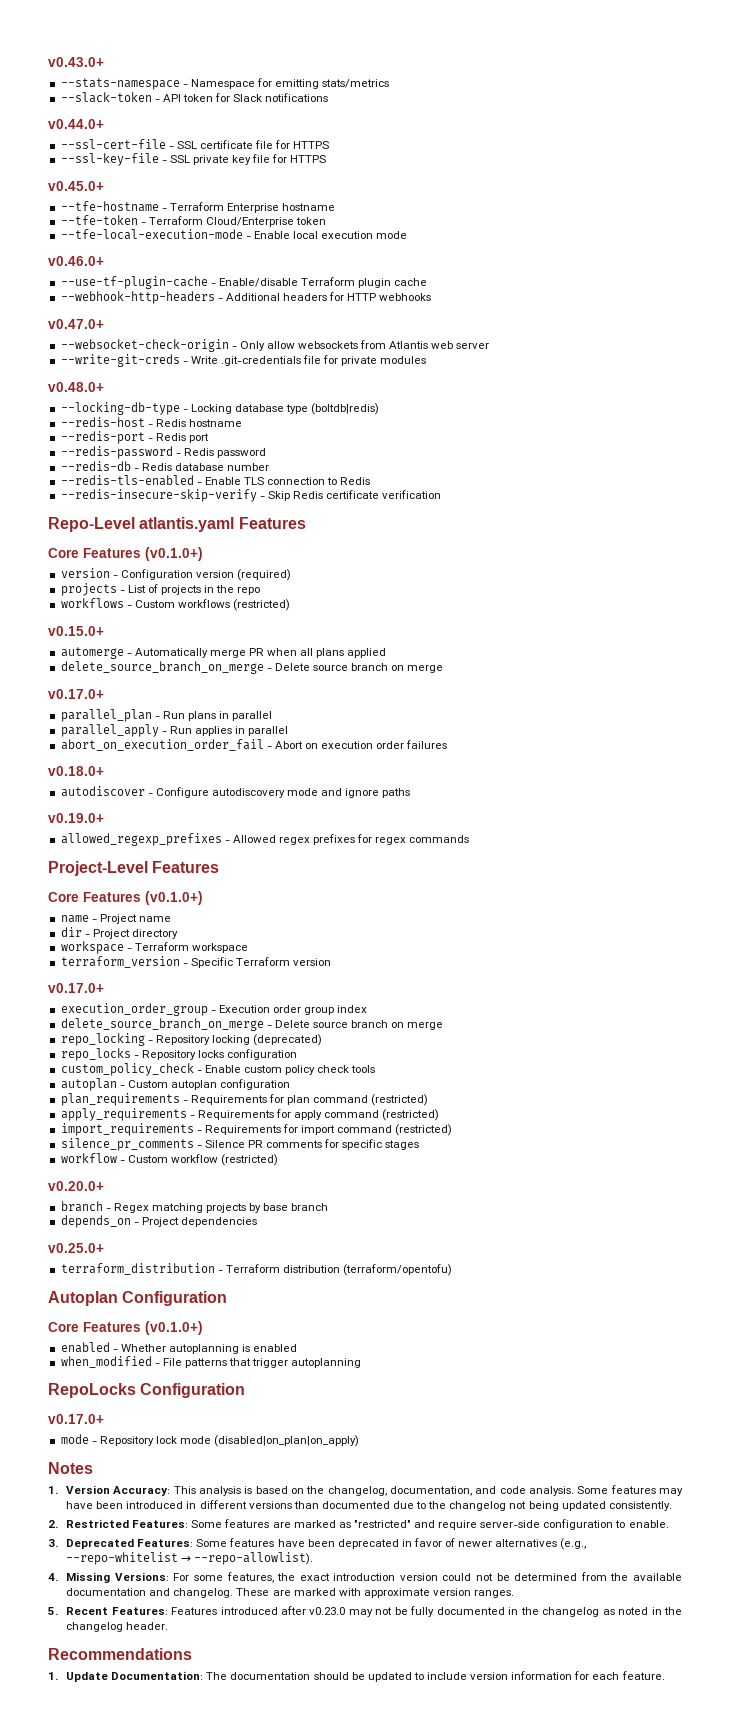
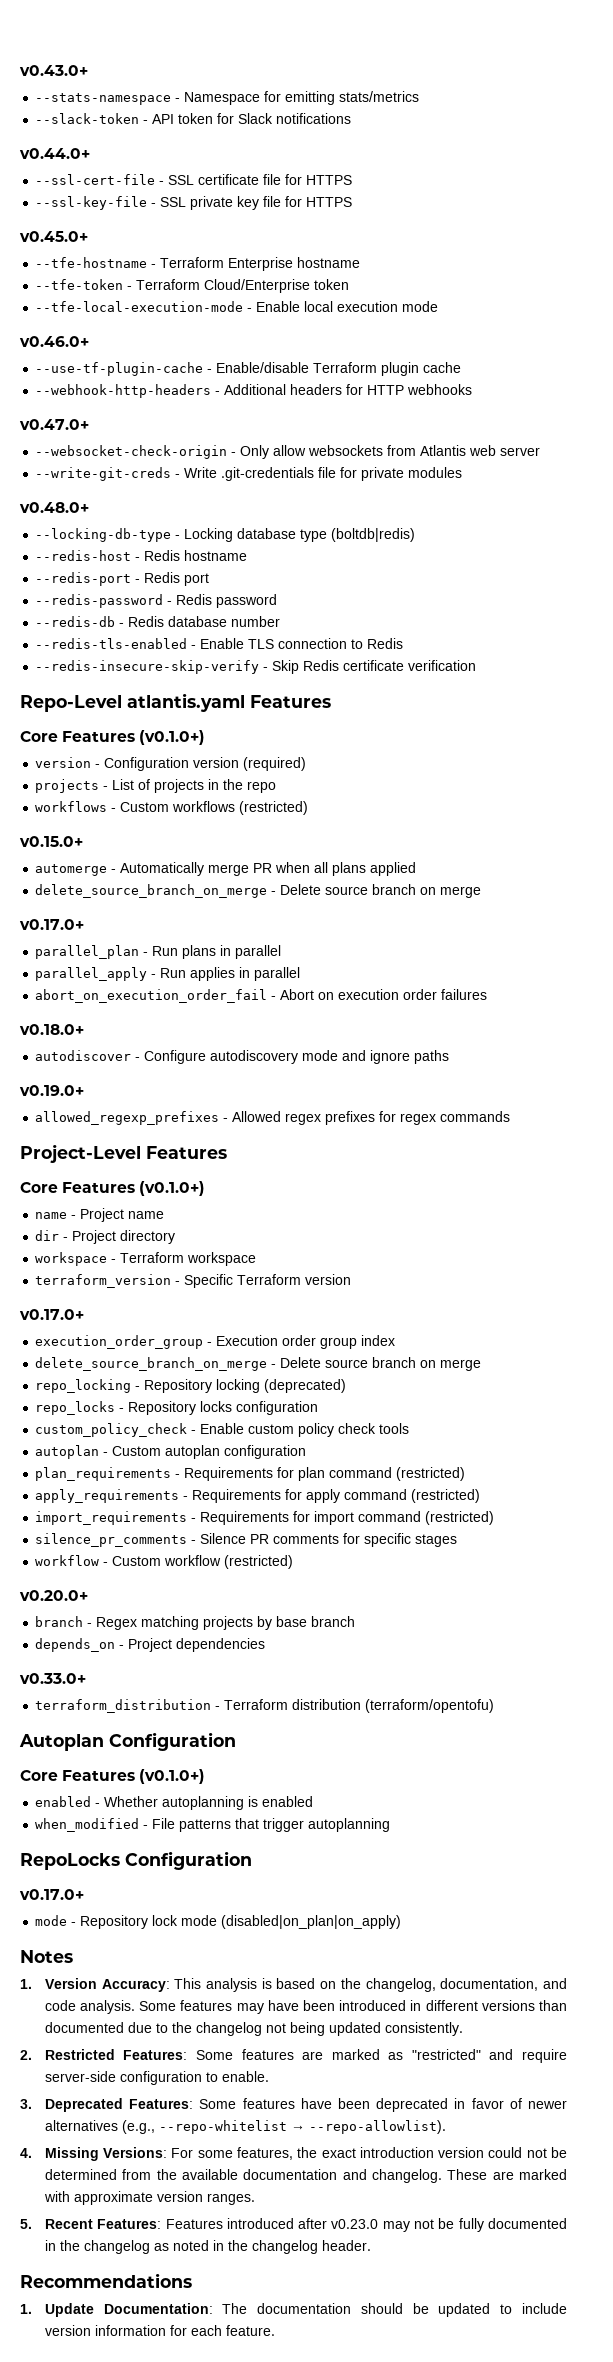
- v0.25.0+
+ v0.33.0+

